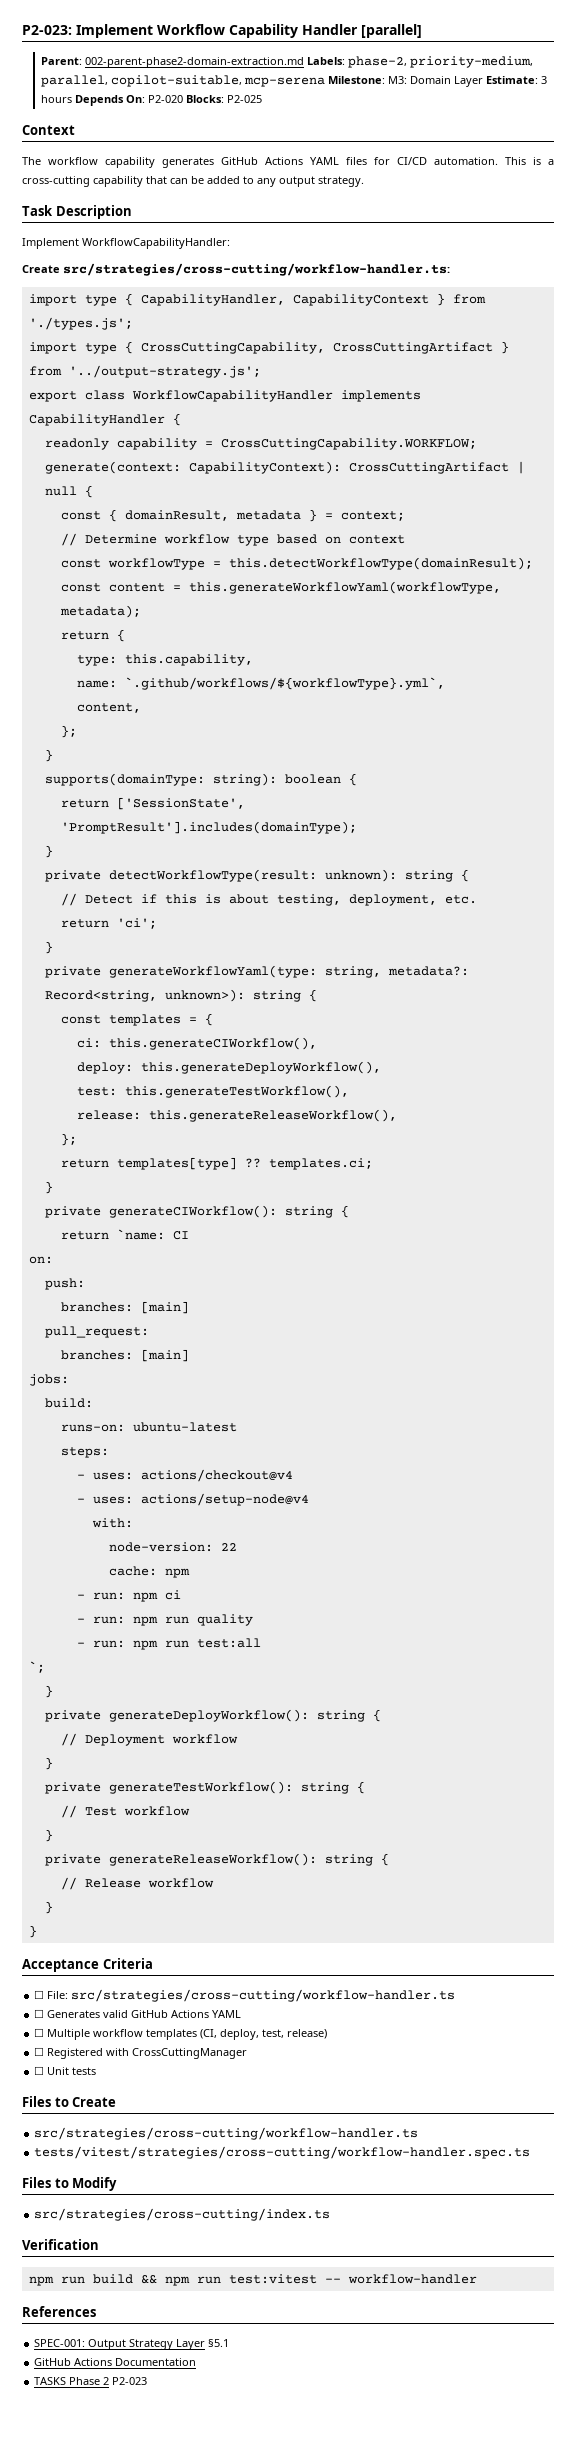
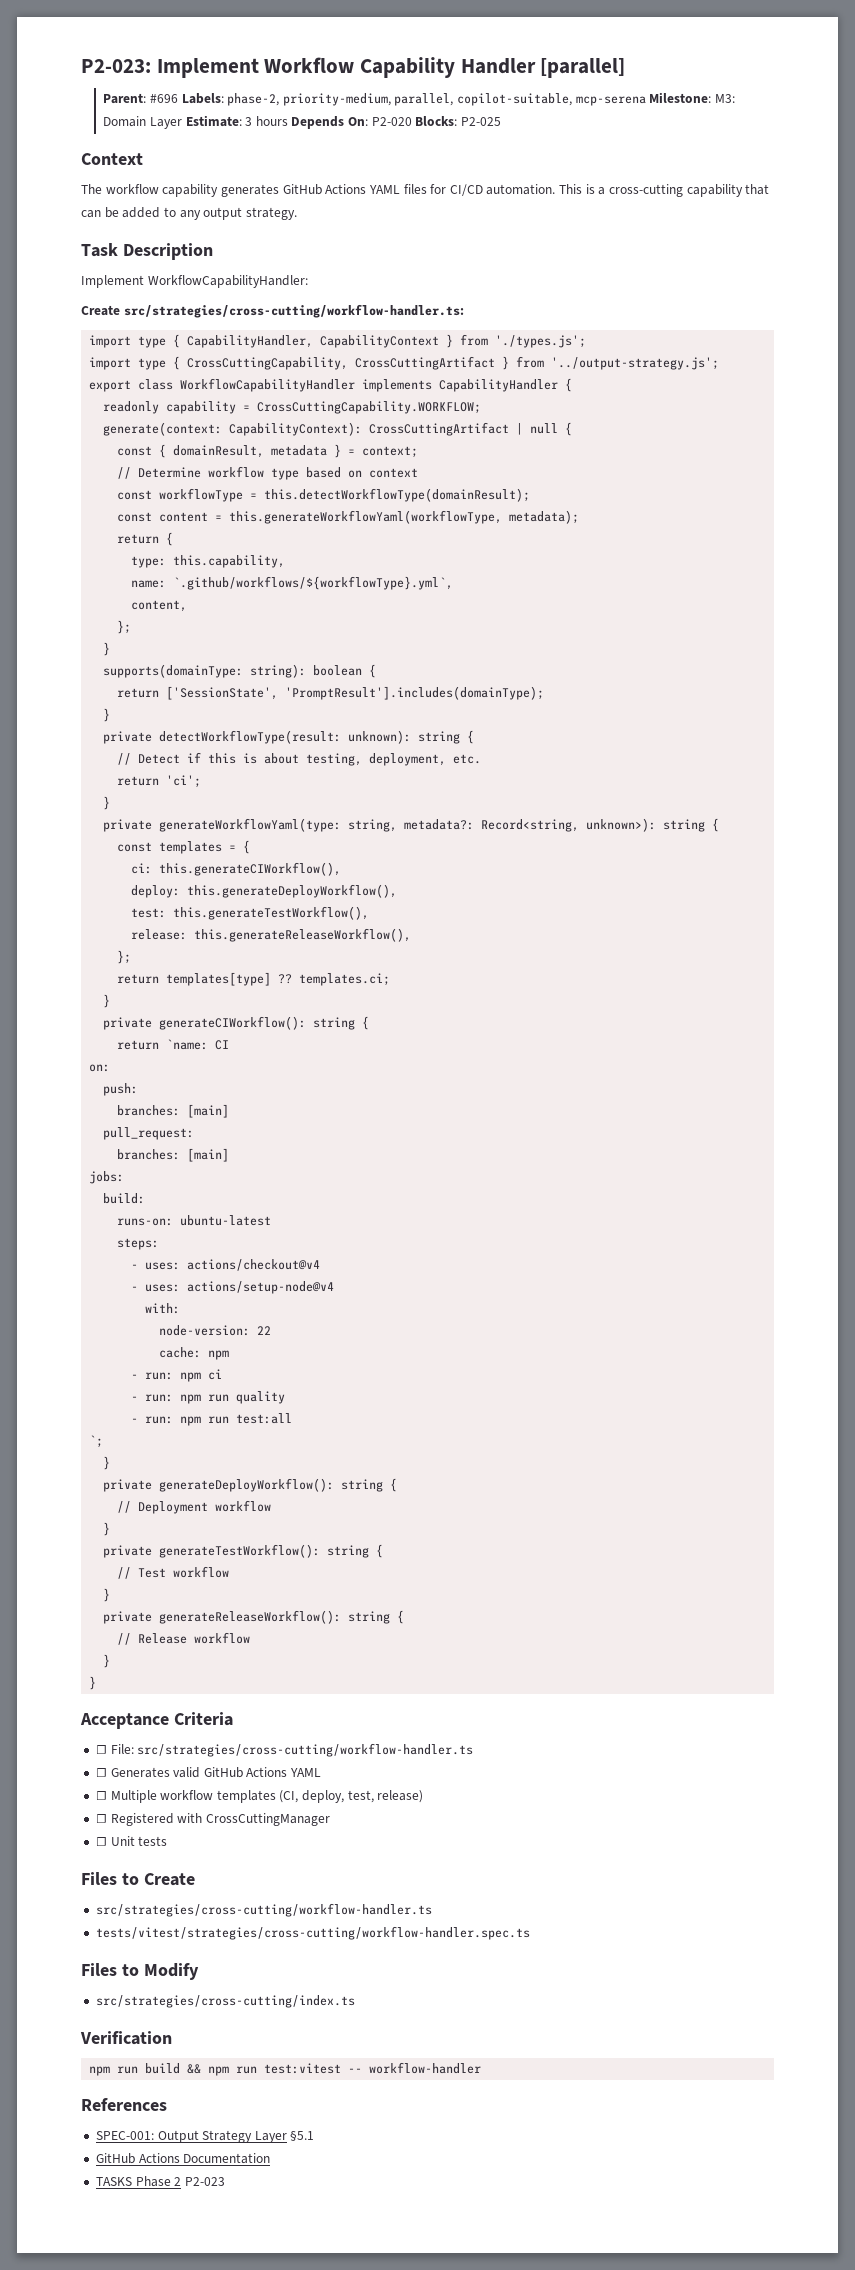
- Parent: 002-parent-phase2-domain-extraction.md Labels: phase-2, priority-medium, parallel, copilot-suitable, mcp-serena Milestone: M3: Domain Layer Estimate: 3 hours Depends On: P2-020 Blocks: P2-025
+ Parent: #696 Labels: phase-2, priority-medium, parallel, copilot-suitable, mcp-serena Milestone: M3: Domain Layer Estimate: 3 hours Depends On: P2-020 Blocks: P2-025

